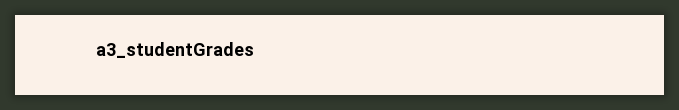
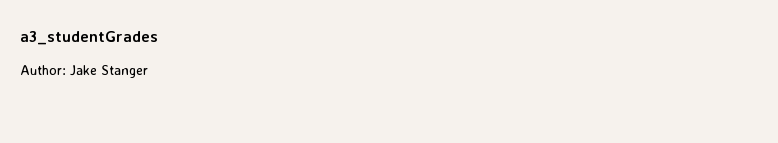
+ Author: Jake Stanger

